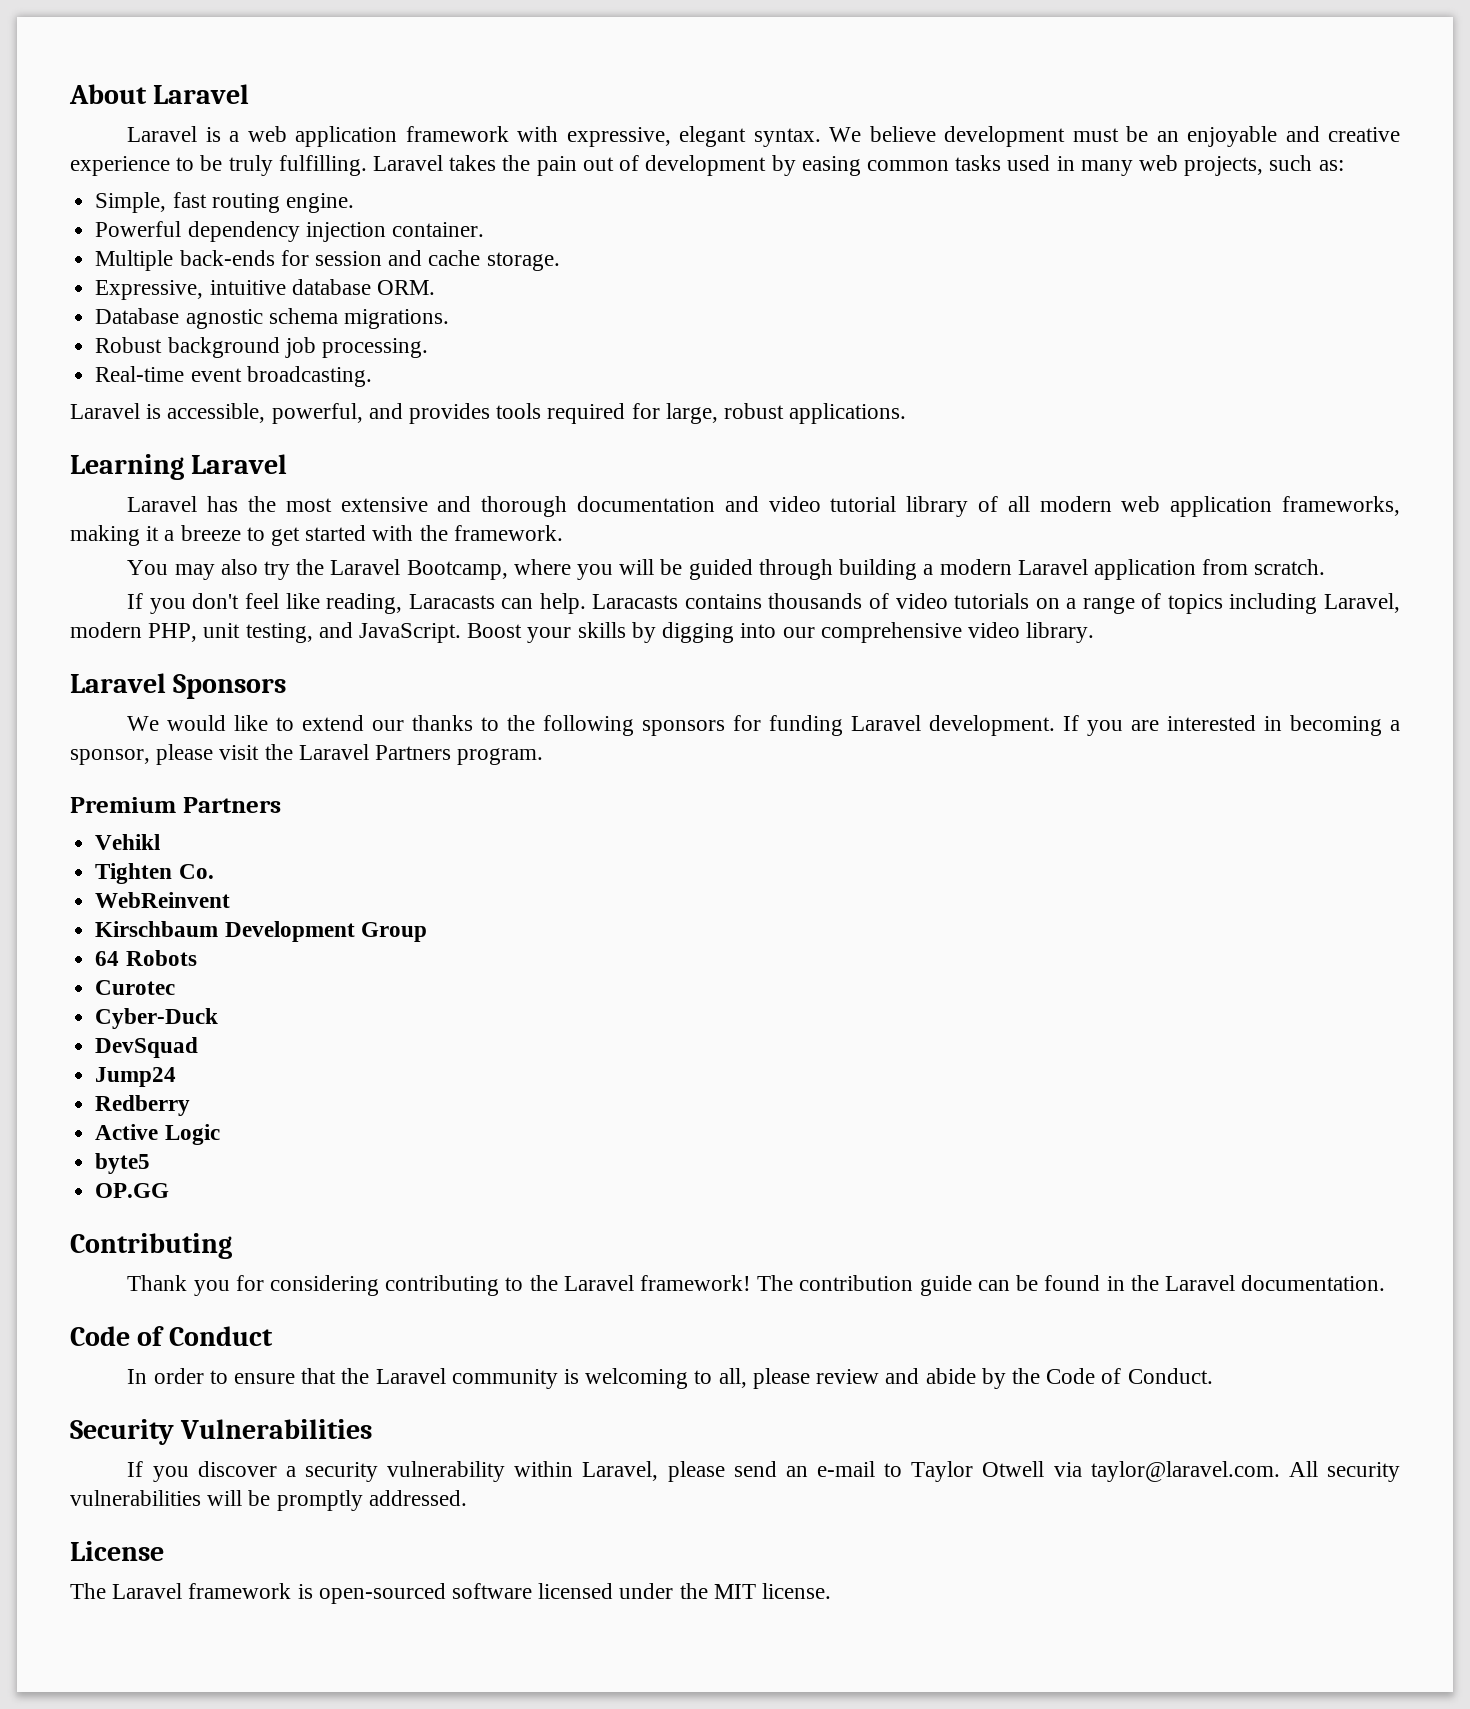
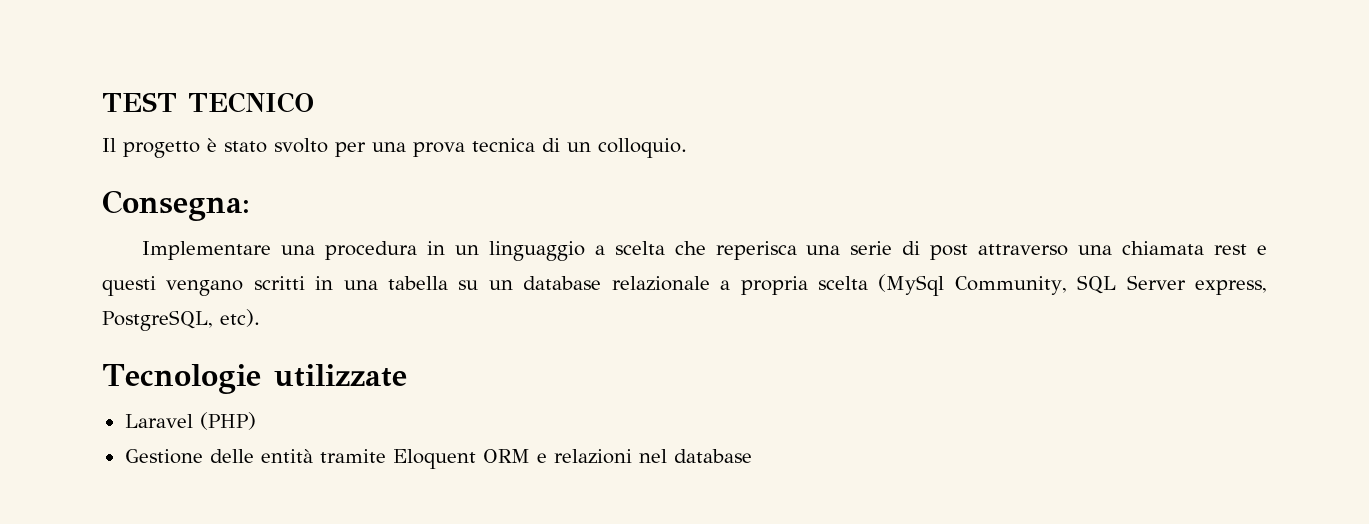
- About Laravel
- Laravel is a web application framework with expressive, elegant syntax. We believe development must be an enjoyable and creative experience to be truly fulfilling. Laravel takes the pain out of development by easing common tasks used in many web projects, such as:
- Simple, fast routing engine.
- Powerful dependency injection container.
- Multiple back-ends for session and cache storage.
- Expressive, intuitive database ORM.
- Database agnostic schema migrations.
- Robust background job processing.
- Real-time event broadcasting.
- Laravel is accessible, powerful, and provides tools required for large, robust applications.
- Learning Laravel
- Laravel has the most extensive and thorough documentation and video tutorial library of all modern web application frameworks, making it a breeze to get started with the framework.
- You may also try the Laravel Bootcamp, where you will be guided through building a modern Laravel application from scratch.
- If you don't feel like reading, Laracasts can help. Laracasts contains thousands of video tutorials on a range of topics including Laravel, modern PHP, unit testing, and JavaScript. Boost your skills by digging into our comprehensive video library.
- Laravel Sponsors
- We would like to extend our thanks to the following sponsors for funding Laravel development. If you are interested in becoming a sponsor, please visit the Laravel Partners program.
- Premium Partners
- Vehikl
- Tighten Co.
- WebReinvent
- Kirschbaum Development Group
- 64 Robots
- Curotec
- Cyber-Duck
- DevSquad
- Jump24
- Redberry
- Active Logic
- byte5
- OP.GG
- Contributing
- Thank you for considering contributing to the Laravel framework! The contribution guide can be found in the Laravel documentation.
- Code of Conduct
- In order to ensure that the Laravel community is welcoming to all, please review and abide by the Code of Conduct.
- Security Vulnerabilities
- If you discover a security vulnerability within Laravel, please send an e-mail to Taylor Otwell via taylor@laravel.com. All security vulnerabilities will be promptly addressed.
- License
- The Laravel framework is open-sourced software licensed under the MIT license.
+ TEST TECNICO
+ Il progetto è stato svolto per una prova tecnica di un colloquio.
+ Consegna:
+ Implementare una procedura in un linguaggio a scelta che reperisca una serie di post attraverso una chiamata rest e questi vengano scritti in una tabella su un database relazionale a propria scelta (MySql Community, SQL Server express, PostgreSQL, etc).
+ Tecnologie utilizzate
+ Laravel (PHP)
+ Gestione delle entità tramite Eloquent ORM e relazioni nel database

